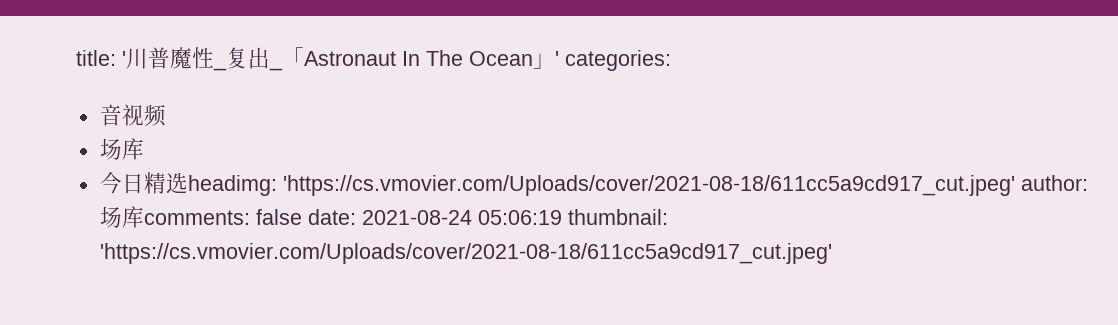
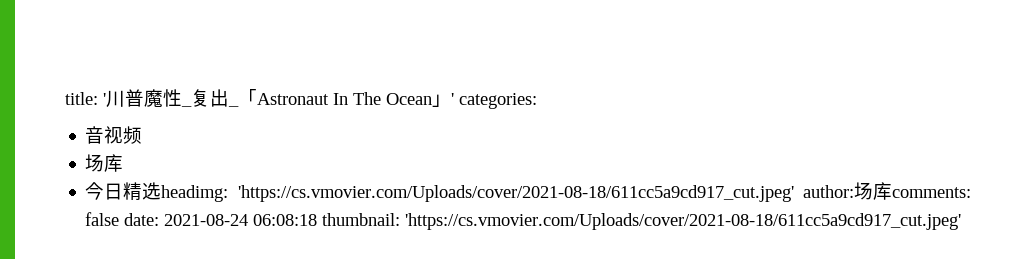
- 今日精选headimg: 'https://cs.vmovier.com/Uploads/cover/2021-08-18/611cc5a9cd917_cut.jpeg' author:场库comments: false date: 2021-08-24 05:06:19 thumbnail: 'https://cs.vmovier.com/Uploads/cover/2021-08-18/611cc5a9cd917_cut.jpeg'
+ 今日精选headimg: 'https://cs.vmovier.com/Uploads/cover/2021-08-18/611cc5a9cd917_cut.jpeg' author:场库comments: false date: 2021-08-24 06:08:18 thumbnail: 'https://cs.vmovier.com/Uploads/cover/2021-08-18/611cc5a9cd917_cut.jpeg'

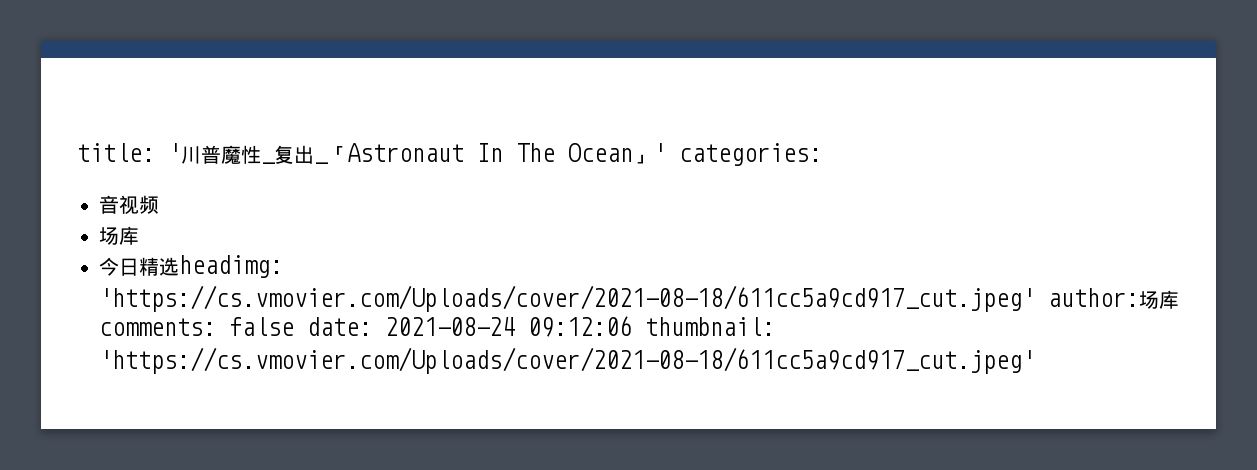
- 今日精选headimg: 'https://cs.vmovier.com/Uploads/cover/2021-08-18/611cc5a9cd917_cut.jpeg' author:场库comments: false date: 2021-08-24 06:08:18 thumbnail: 'https://cs.vmovier.com/Uploads/cover/2021-08-18/611cc5a9cd917_cut.jpeg'
+ 今日精选headimg: 'https://cs.vmovier.com/Uploads/cover/2021-08-18/611cc5a9cd917_cut.jpeg' author:场库comments: false date: 2021-08-24 09:12:06 thumbnail: 'https://cs.vmovier.com/Uploads/cover/2021-08-18/611cc5a9cd917_cut.jpeg'

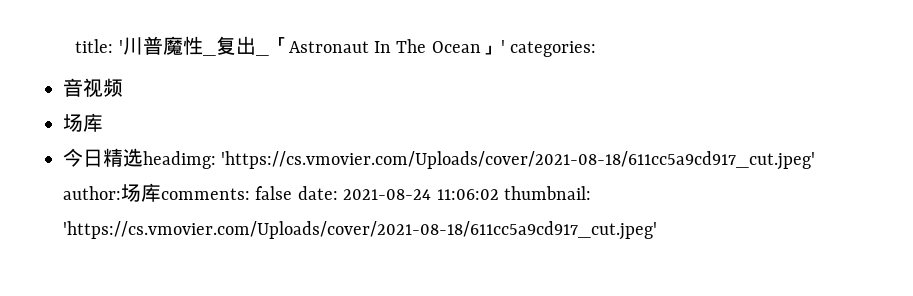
- 今日精选headimg: 'https://cs.vmovier.com/Uploads/cover/2021-08-18/611cc5a9cd917_cut.jpeg' author:场库comments: false date: 2021-08-24 09:12:06 thumbnail: 'https://cs.vmovier.com/Uploads/cover/2021-08-18/611cc5a9cd917_cut.jpeg'
+ 今日精选headimg: 'https://cs.vmovier.com/Uploads/cover/2021-08-18/611cc5a9cd917_cut.jpeg' author:场库comments: false date: 2021-08-24 11:06:02 thumbnail: 'https://cs.vmovier.com/Uploads/cover/2021-08-18/611cc5a9cd917_cut.jpeg'

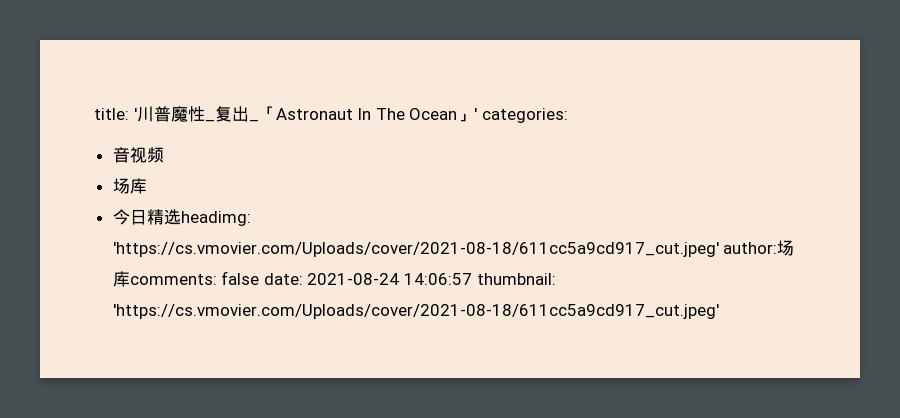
- 今日精选headimg: 'https://cs.vmovier.com/Uploads/cover/2021-08-18/611cc5a9cd917_cut.jpeg' author:场库comments: false date: 2021-08-24 11:06:02 thumbnail: 'https://cs.vmovier.com/Uploads/cover/2021-08-18/611cc5a9cd917_cut.jpeg'
+ 今日精选headimg: 'https://cs.vmovier.com/Uploads/cover/2021-08-18/611cc5a9cd917_cut.jpeg' author:场库comments: false date: 2021-08-24 14:06:57 thumbnail: 'https://cs.vmovier.com/Uploads/cover/2021-08-18/611cc5a9cd917_cut.jpeg'

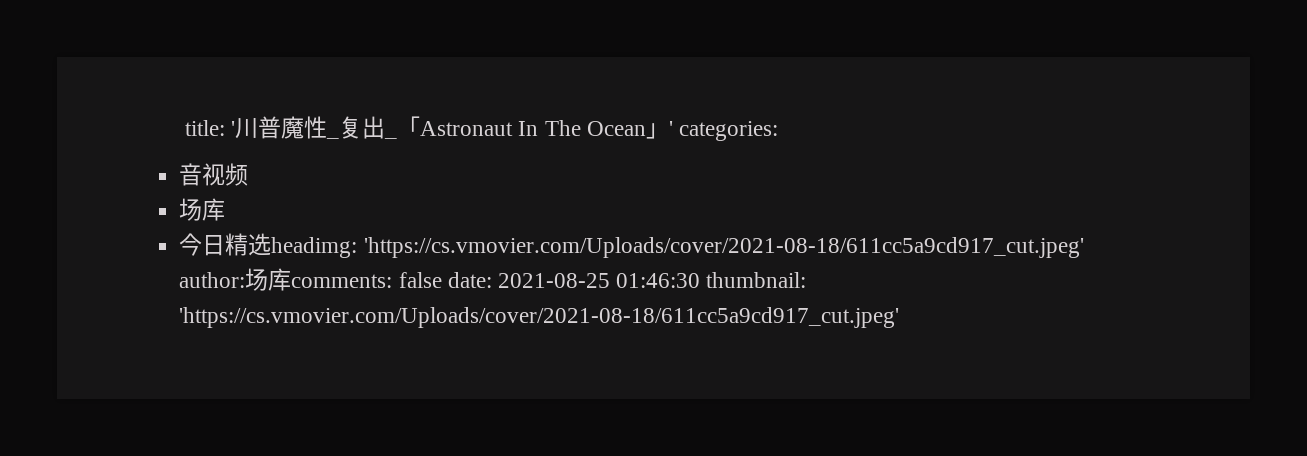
- 今日精选headimg: 'https://cs.vmovier.com/Uploads/cover/2021-08-18/611cc5a9cd917_cut.jpeg' author:场库comments: false date: 2021-08-24 14:06:57 thumbnail: 'https://cs.vmovier.com/Uploads/cover/2021-08-18/611cc5a9cd917_cut.jpeg'
+ 今日精选headimg: 'https://cs.vmovier.com/Uploads/cover/2021-08-18/611cc5a9cd917_cut.jpeg' author:场库comments: false date: 2021-08-25 01:46:30 thumbnail: 'https://cs.vmovier.com/Uploads/cover/2021-08-18/611cc5a9cd917_cut.jpeg'

